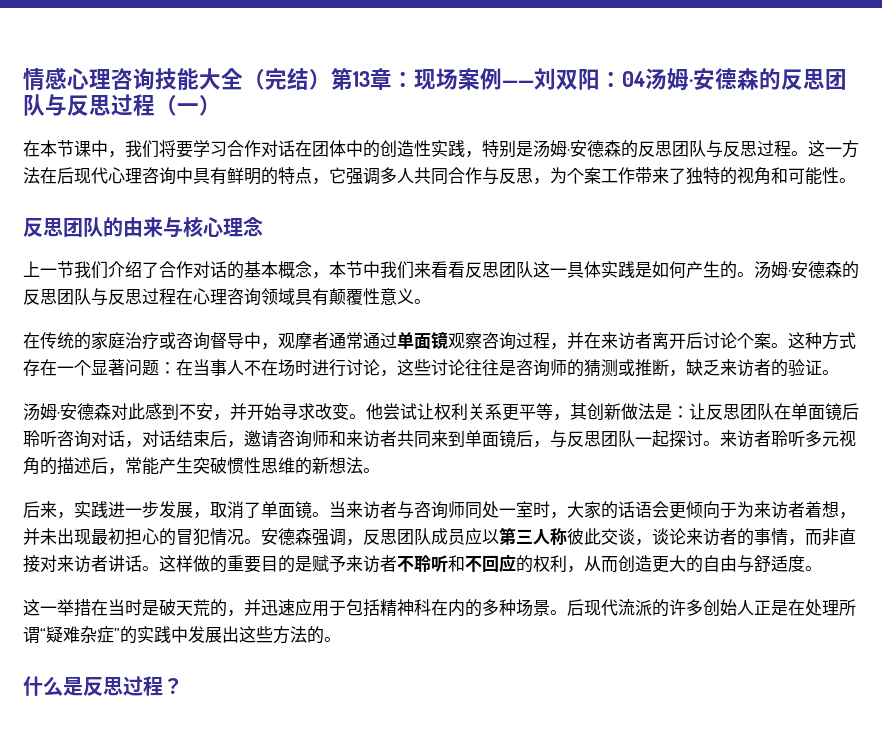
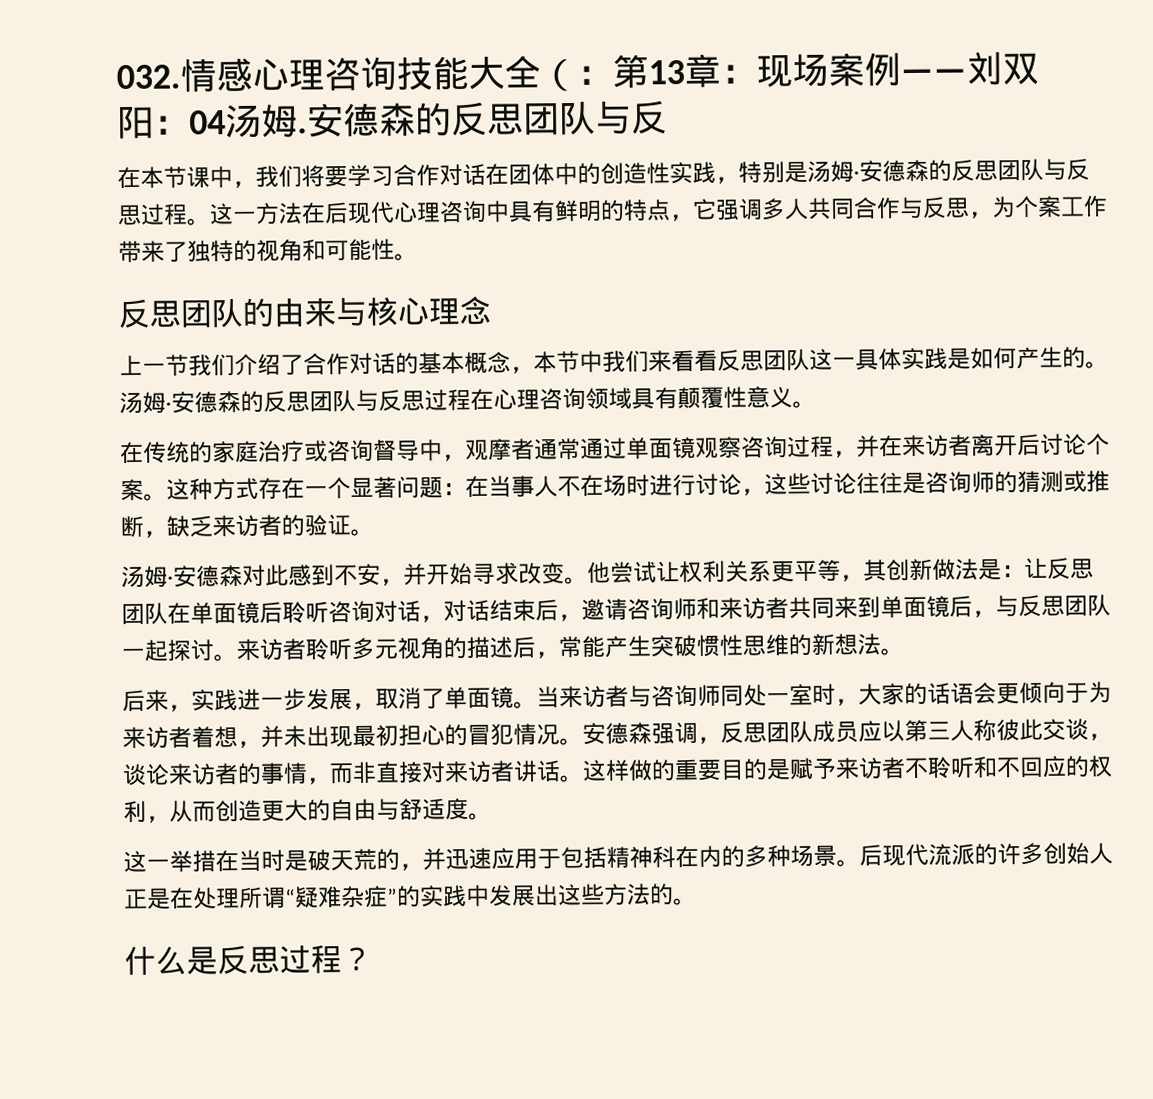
- 情感心理咨询技能大全（完结）第13章：现场案例——刘双阳：04汤姆·安德森的反思团队与反思过程（一）
+ 032.情感心理咨询技能大全（：第13章：现场案例——刘双阳：04汤姆.安德森的反思团队与反

